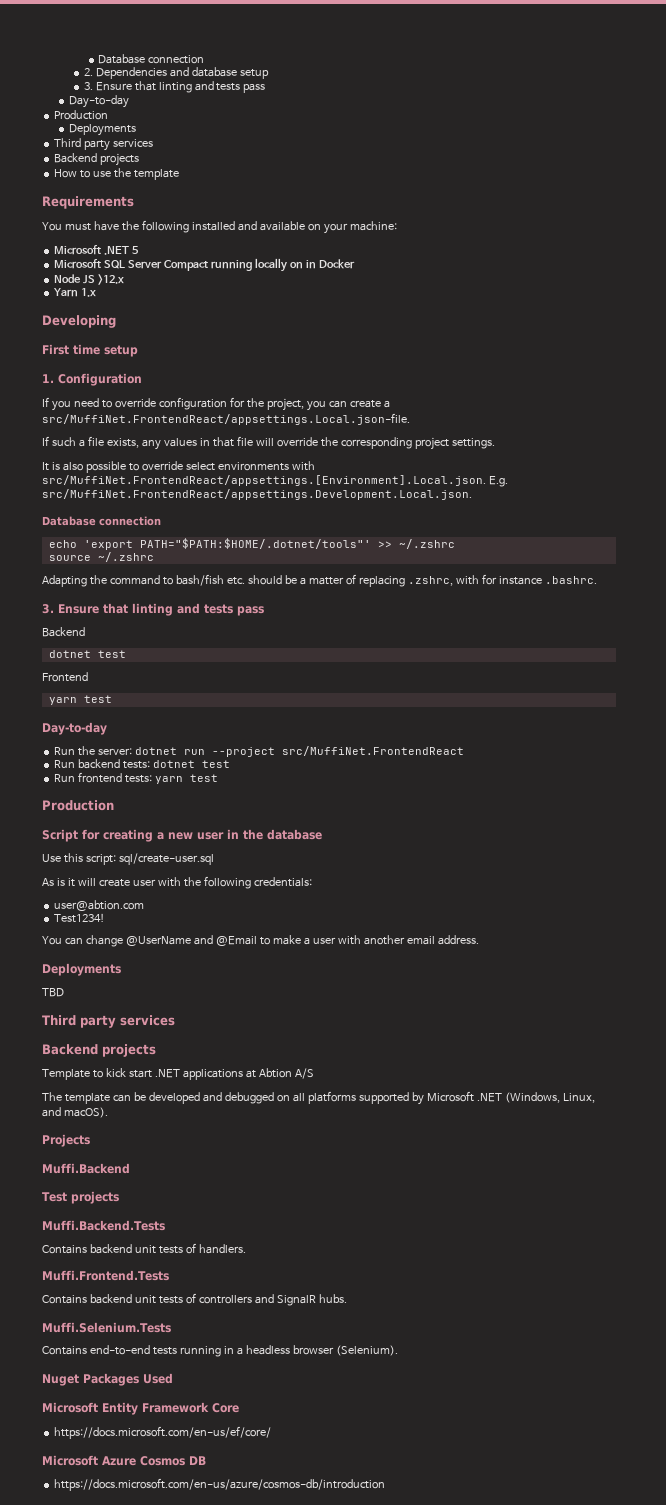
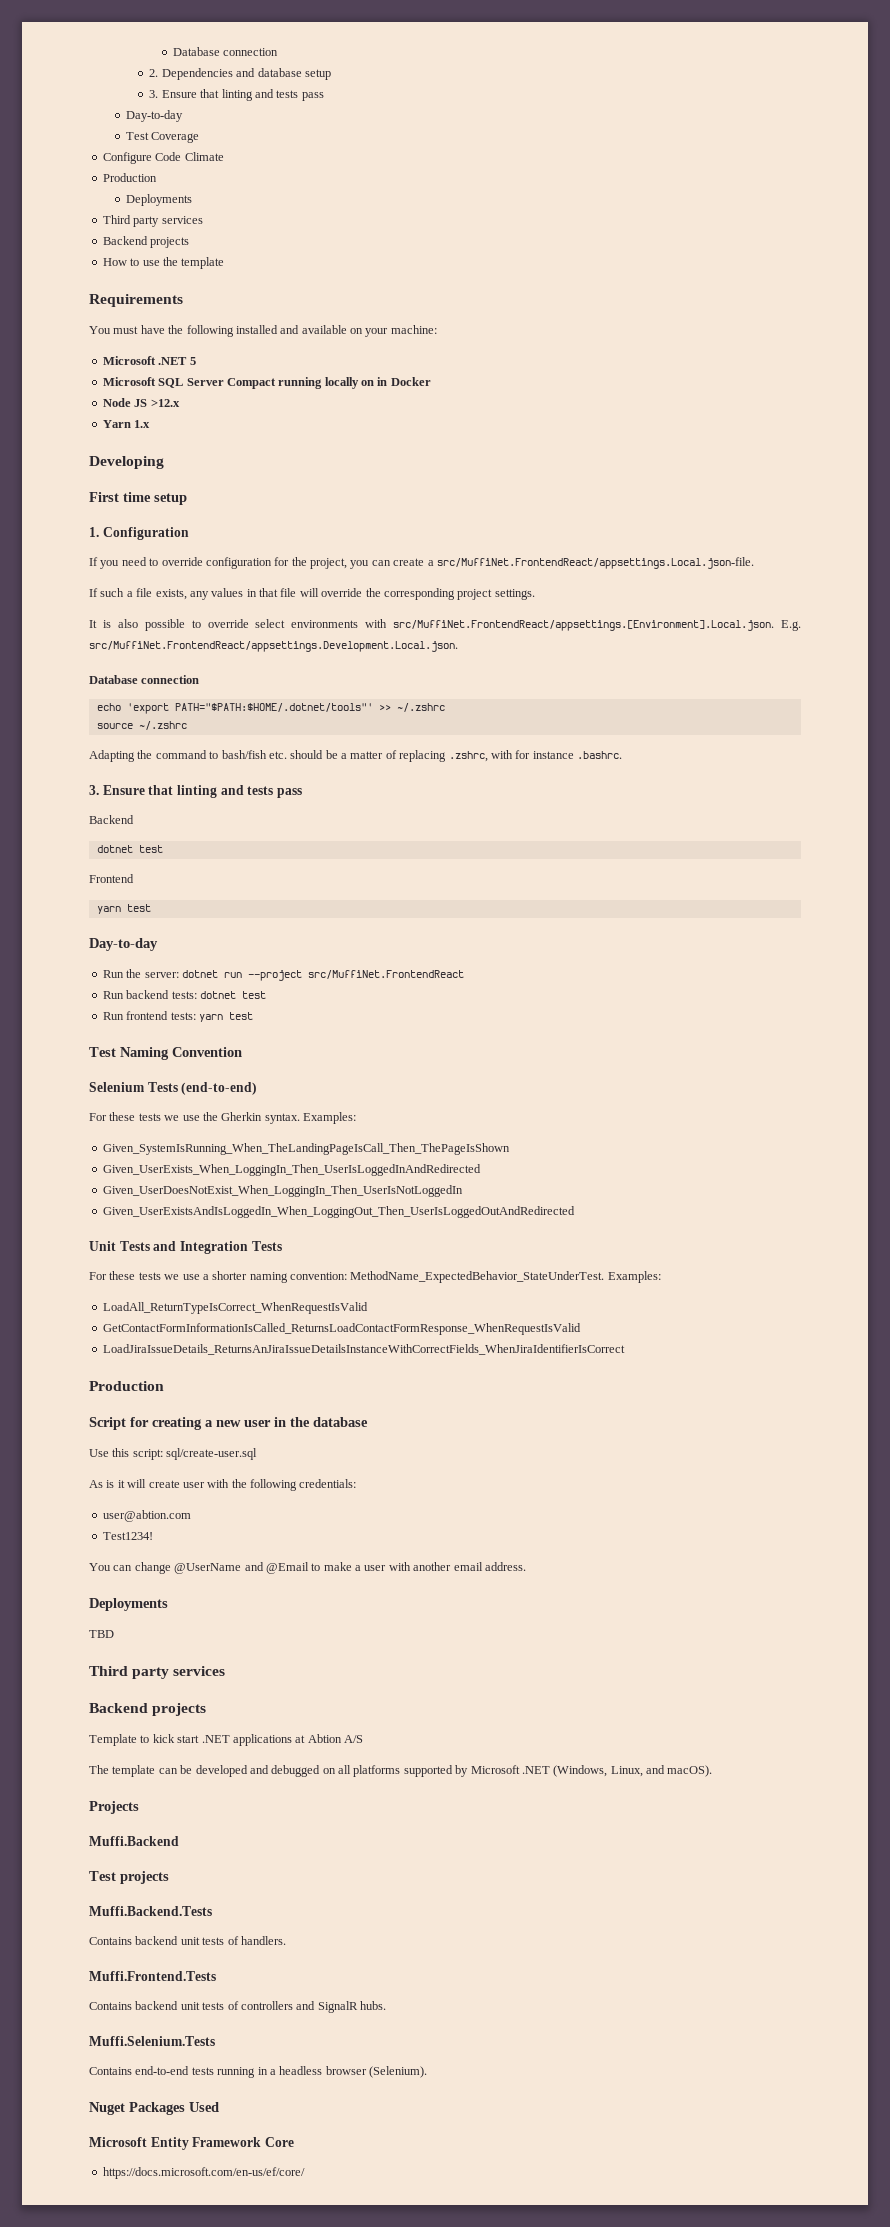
+ Test Coverage
+ Configure Code Climate
+ Test Naming Convention
+ Selenium Tests (end-to-end)
+ For these tests we use the Gherkin syntax. Examples:
+ Given_SystemIsRunning_When_TheLandingPageIsCall_Then_ThePageIsShown
+ Given_UserExists_When_LoggingIn_Then_UserIsLoggedInAndRedirected
+ Given_UserDoesNotExist_When_LoggingIn_Then_UserIsNotLoggedIn
+ Given_UserExistsAndIsLoggedIn_When_LoggingOut_Then_UserIsLoggedOutAndRedirected
+ Unit Tests and Integration Tests
+ For these tests we use a shorter naming convention: MethodName_ExpectedBehavior_StateUnderTest. Examples:
+ LoadAll_ReturnTypeIsCorrect_WhenRequestIsValid
+ GetContactFormInformationIsCalled_ReturnsLoadContactFormResponse_WhenRequestIsValid
+ LoadJiraIssueDetails_ReturnsAnJiraIssueDetailsInstanceWithCorrectFields_WhenJiraIdentifierIsCorrect
- Microsoft Azure Cosmos DB
- https://docs.microsoft.com/en-us/azure/cosmos-db/introduction

